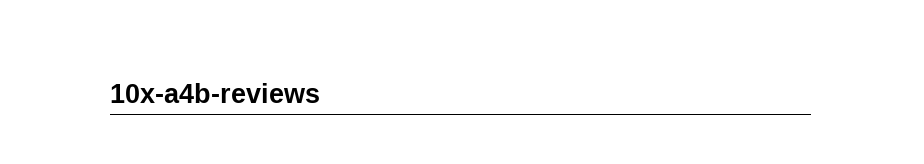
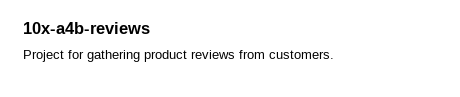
+ Project for gathering product reviews from customers.

